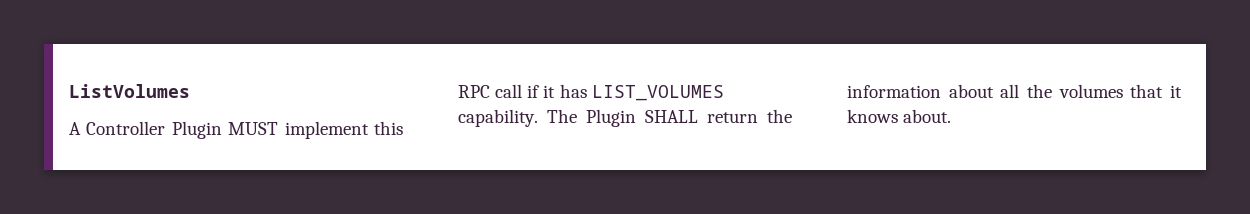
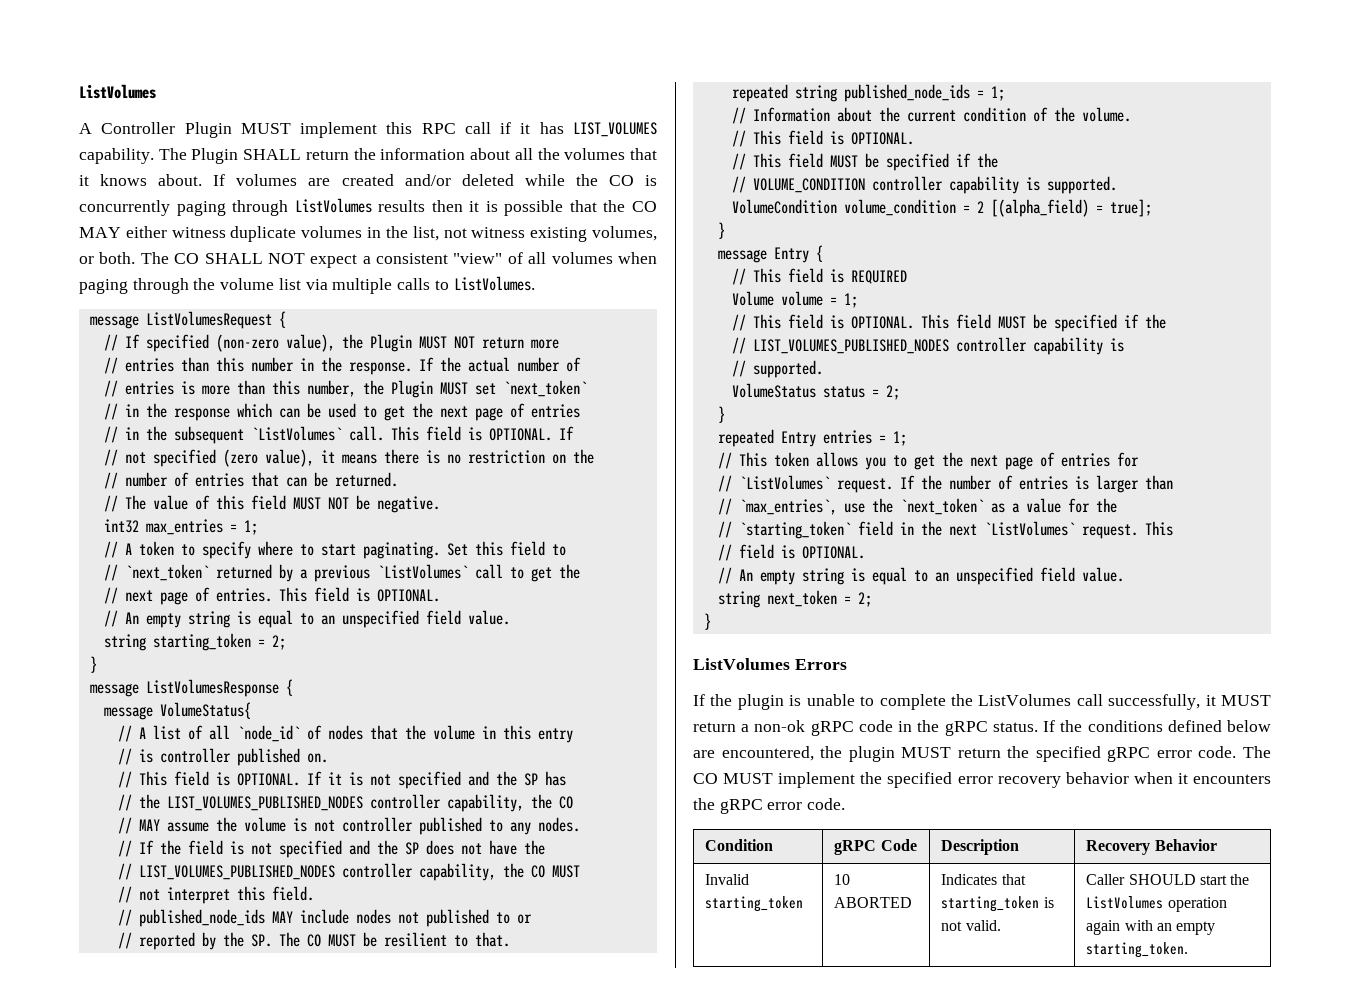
+ If volumes are created and/or deleted while the CO is concurrently paging through ListVolumes results then it is possible that the CO MAY either witness duplicate volumes in the list, not witness existing volumes, or both. The CO SHALL NOT expect a consistent "view" of all volumes when paging through the volume list via multiple calls to ListVolumes.
+ message ListVolumesRequest {
+ // If specified (non-zero value), the Plugin MUST NOT return more
+ // entries than this number in the response. If the actual number of
+ // entries is more than this number, the Plugin MUST set `next_token`
+ // in the response which can be used to get the next page of entries
+ // in the subsequent `ListVolumes` call. This field is OPTIONAL. If
+ // not specified (zero value), it means there is no restriction on the
+ // number of entries that can be returned.
+ // The value of this field MUST NOT be negative.
+ int32 max_entries = 1;
+ // A token to specify where to start paginating. Set this field to
+ // `next_token` returned by a previous `ListVolumes` call to get the
+ // next page of entries. This field is OPTIONAL.
+ // An empty string is equal to an unspecified field value.
+ string starting_token = 2;
+ }
+ message ListVolumesResponse {
+ message VolumeStatus{
+ // A list of all `node_id` of nodes that the volume in this entry
+ // is controller published on.
+ // This field is OPTIONAL. If it is not specified and the SP has
+ // the LIST_VOLUMES_PUBLISHED_NODES controller capability, the CO
+ // MAY assume the volume is not controller published to any nodes.
+ // If the field is not specified and the SP does not have the
+ // LIST_VOLUMES_PUBLISHED_NODES controller capability, the CO MUST
+ // not interpret this field.
+ // published_node_ids MAY include nodes not published to or
+ // reported by the SP. The CO MUST be resilient to that.
+ repeated string published_node_ids = 1;
+ // Information about the current condition of the volume.
+ // This field is OPTIONAL.
+ // This field MUST be specified if the
+ // VOLUME_CONDITION controller capability is supported.
+ VolumeCondition volume_condition = 2 [(alpha_field) = true];
+ }
+ message Entry {
+ // This field is REQUIRED
+ Volume volume = 1;
+ // This field is OPTIONAL. This field MUST be specified if the
+ // LIST_VOLUMES_PUBLISHED_NODES controller capability is
+ // supported.
+ VolumeStatus status = 2;
+ }
+ repeated Entry entries = 1;
+ // This token allows you to get the next page of entries for
+ // `ListVolumes` request. If the number of entries is larger than
+ // `max_entries`, use the `next_token` as a value for the
+ // `starting_token` field in the next `ListVolumes` request. This
+ // field is OPTIONAL.
+ // An empty string is equal to an unspecified field value.
+ string next_token = 2;
+ }
+ ListVolumes Errors
+ If the plugin is unable to complete the ListVolumes call successfully, it MUST return a non-ok gRPC code in the gRPC status. If the conditions defined below are encountered, the plugin MUST return the specified gRPC error code. The CO MUST implement the specified error recovery behavior when it encounters the gRPC error code.
+ Condition | gRPC Code | Description | Recovery Behavior
+ Invalid starting_token | 10 ABORTED | Indicates that starting_token is not valid. | Caller SHOULD start the ListVolumes operation again with an empty starting_token.

